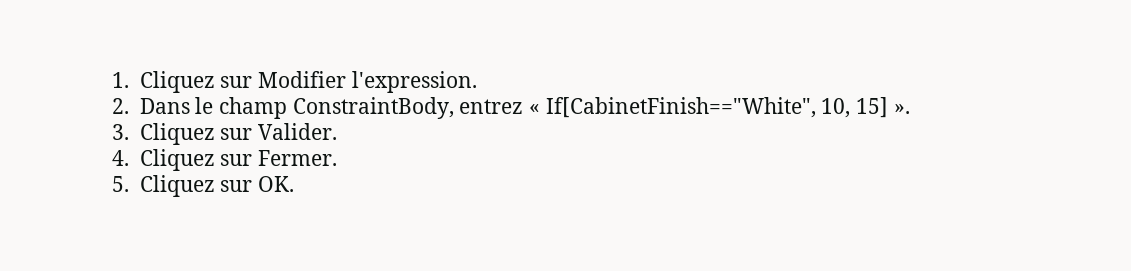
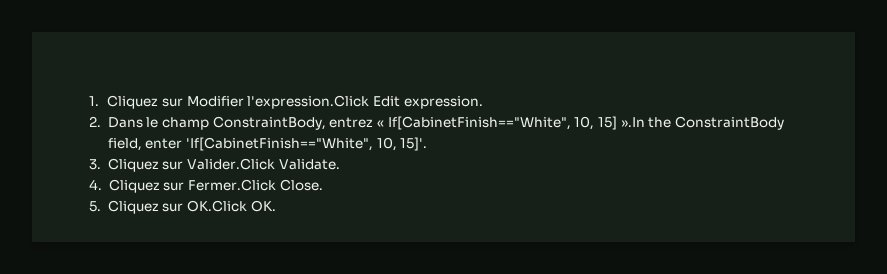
- 1. Cliquez sur Modifier l'expression.
+ 1. Cliquez sur Modifier l'expression.Click Edit expression.
- 2. Dans le champ ConstraintBody, entrez « If[CabinetFinish=="White", 10, 15] ».
+ 2. Dans le champ ConstraintBody, entrez « If[CabinetFinish=="White", 10, 15] ».In the ConstraintBody field, enter 'If[CabinetFinish=="White", 10, 15]'.
- 3. Cliquez sur Valider.
+ 3. Cliquez sur Valider.Click Validate.
- 4. Cliquez sur Fermer.
+ 4. Cliquez sur Fermer.Click Close.
- 5. Cliquez sur OK.
+ 5. Cliquez sur OK.Click OK.

